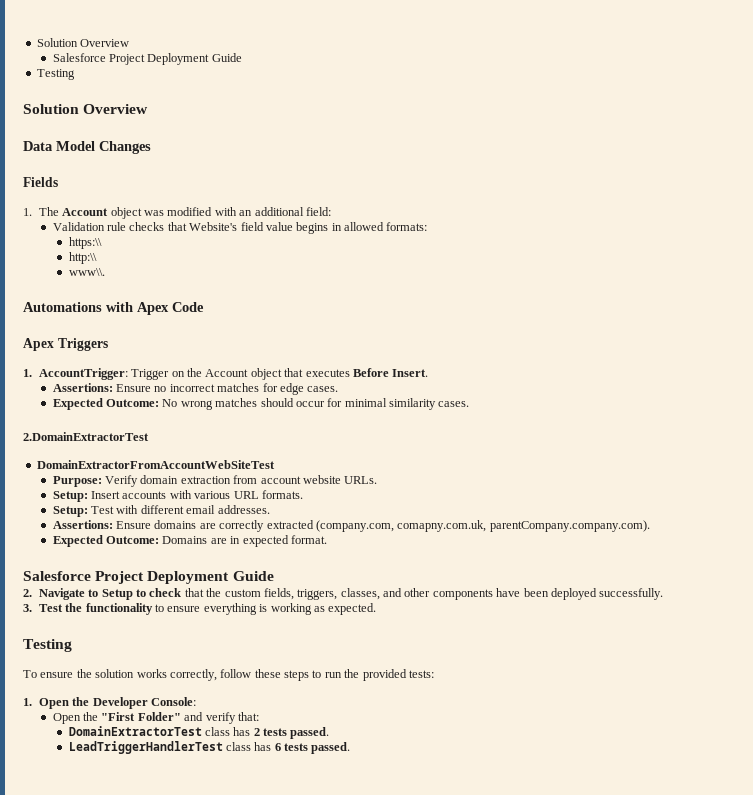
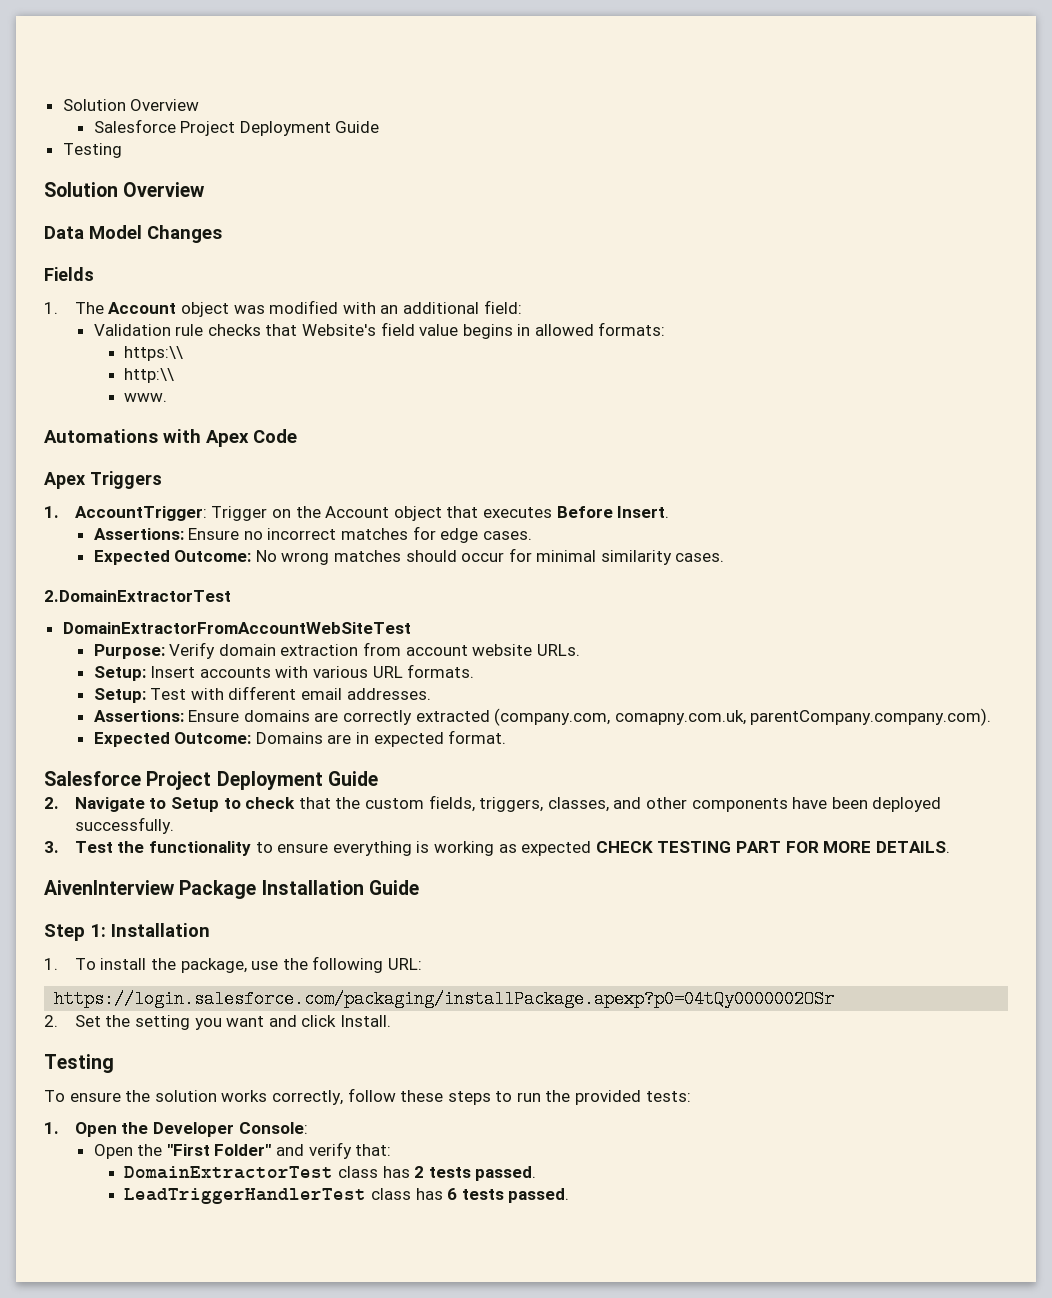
- www\\.
+ www.
- 3. Test the functionality to ensure everything is working as expected.
+ 3. Test the functionality to ensure everything is working as expected CHECK TESTING PART FOR MORE DETAILS.
+ AivenInterview Package Installation Guide
+ Step 1: Installation
+ 1. To install the package, use the following URL:
+ https://login.salesforce.com/packaging/installPackage.apexp?p0=04tQy0000002OSr
+ 2. Set the setting you want and click Install.

